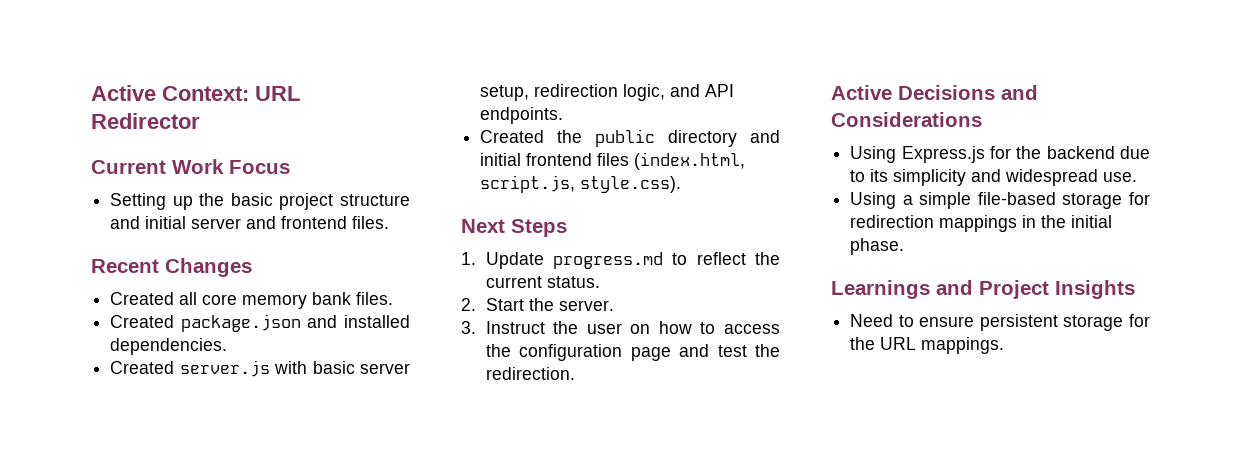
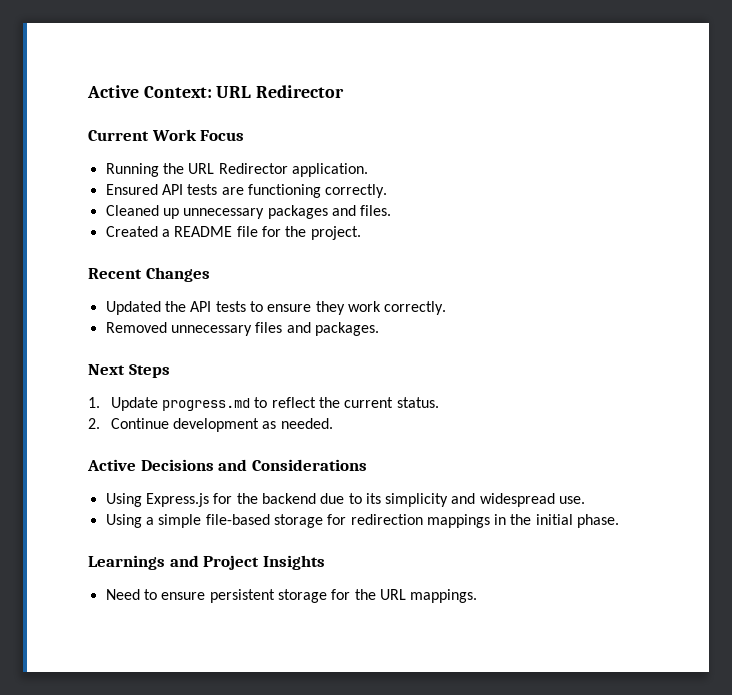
- Setting up the basic project structure and initial server and frontend files.
+ Running the URL Redirector application.
+ Ensured API tests are functioning correctly.
+ Cleaned up unnecessary packages and files.
+ Created a README file for the project.
  Recent Changes
- Created all core memory bank files.
- Created package.json and installed dependencies.
- Created server.js with basic server setup, redirection logic, and API endpoints.
- Created the public directory and initial frontend files (index.html, script.js, style.css).
+ Updated the API tests to ensure they work correctly.
+ Removed unnecessary files and packages.
- 2. Start the server.
- 3. Instruct the user on how to access the configuration page and test the redirection.
+ 2. Continue development as needed.

